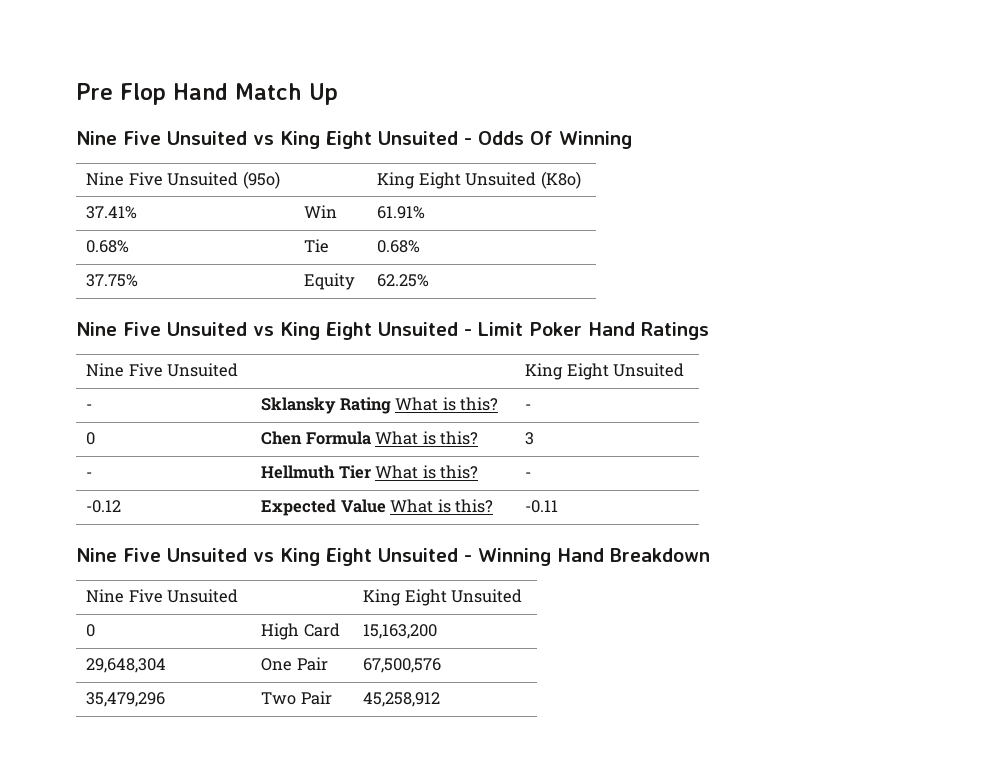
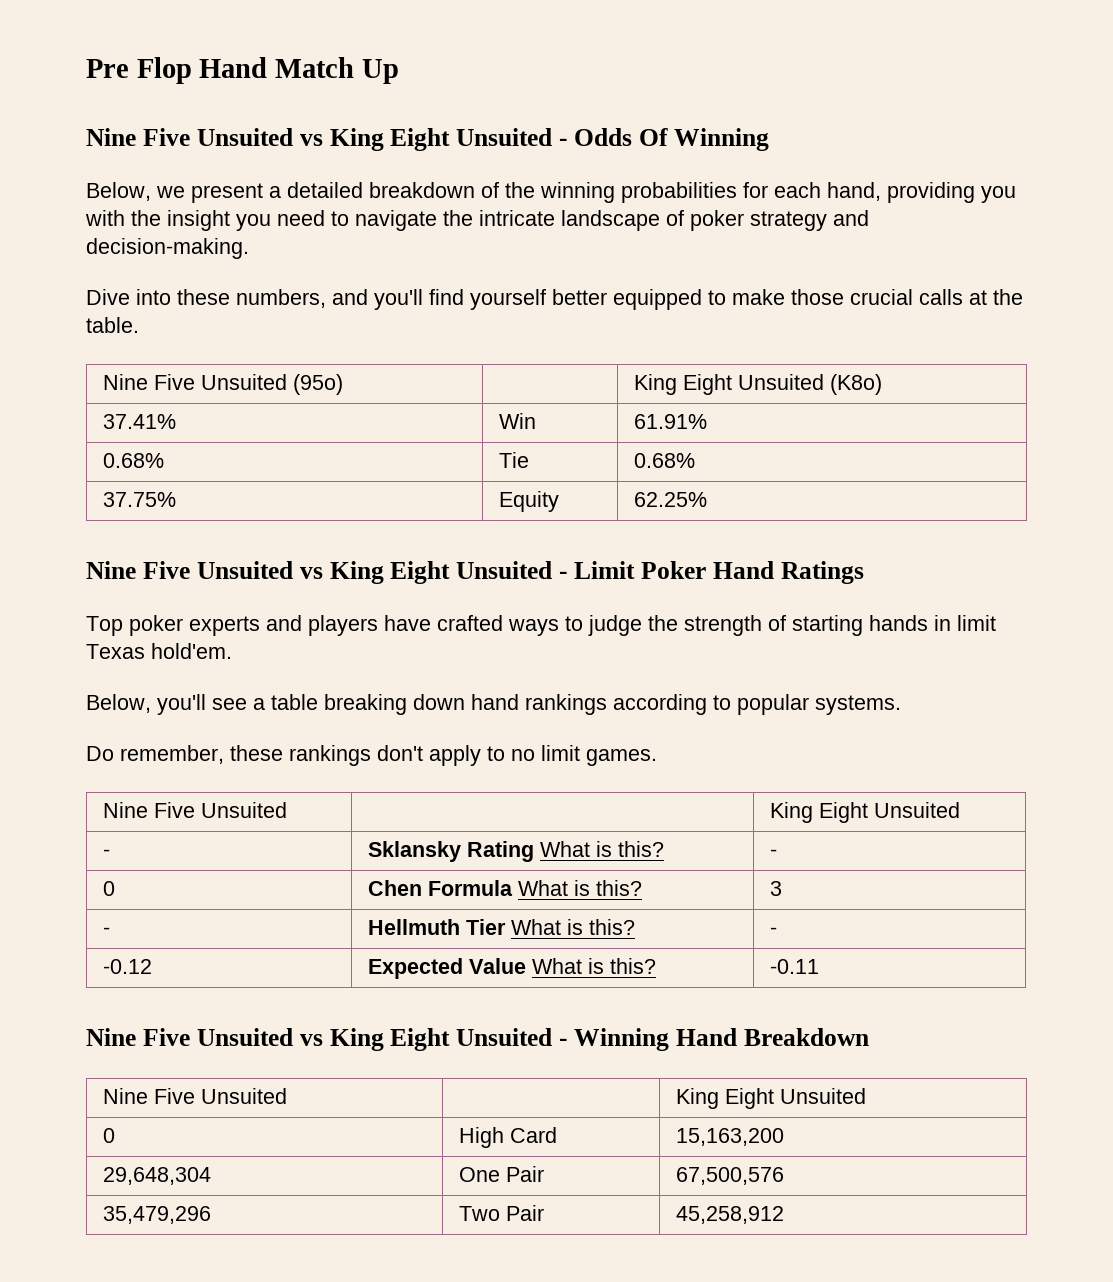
+ Below, we present a detailed breakdown of the winning probabilities for each hand, providing you with the insight you need to navigate the intricate landscape of poker strategy and decision-making.
+ Dive into these numbers, and you'll find yourself better equipped to make those crucial calls at the table.
+ Top poker experts and players have crafted ways to judge the strength of starting hands in limit Texas hold'em.
+ Below, you'll see a table breaking down hand rankings according to popular systems.
+ Do remember, these rankings don't apply to no limit games.

